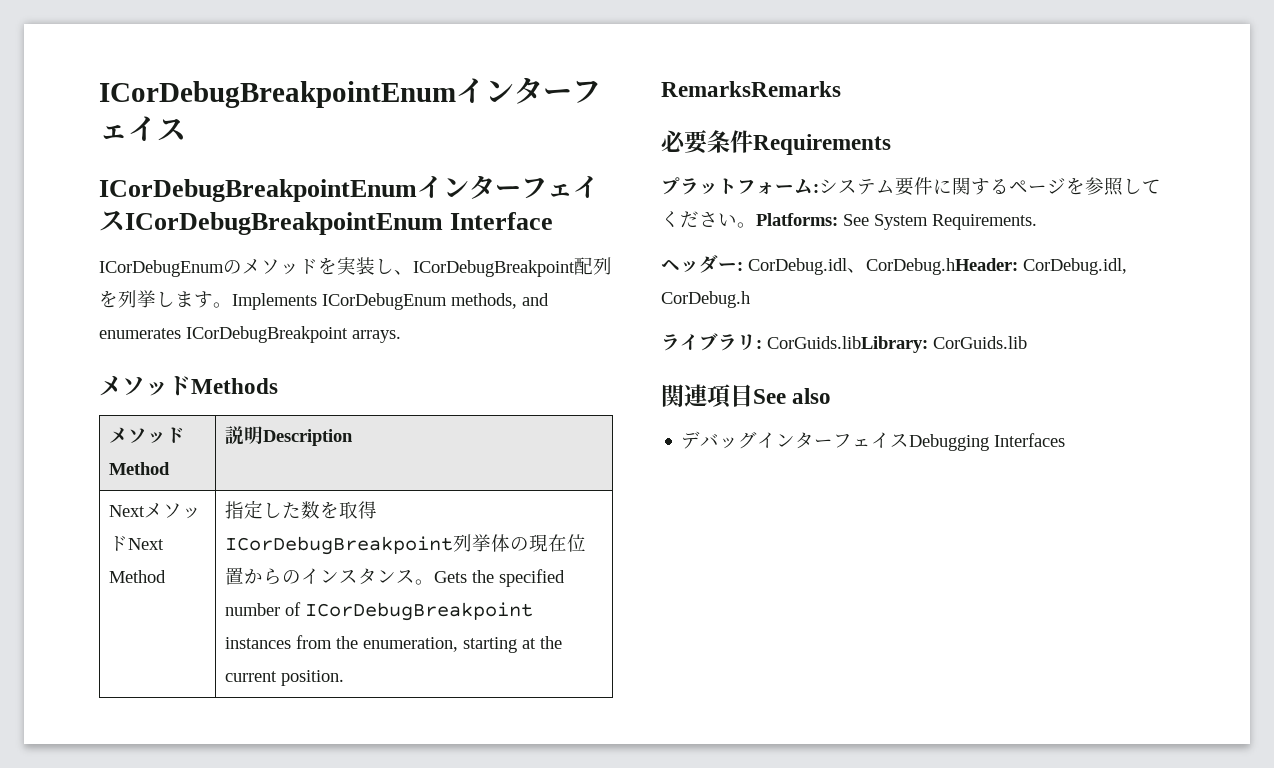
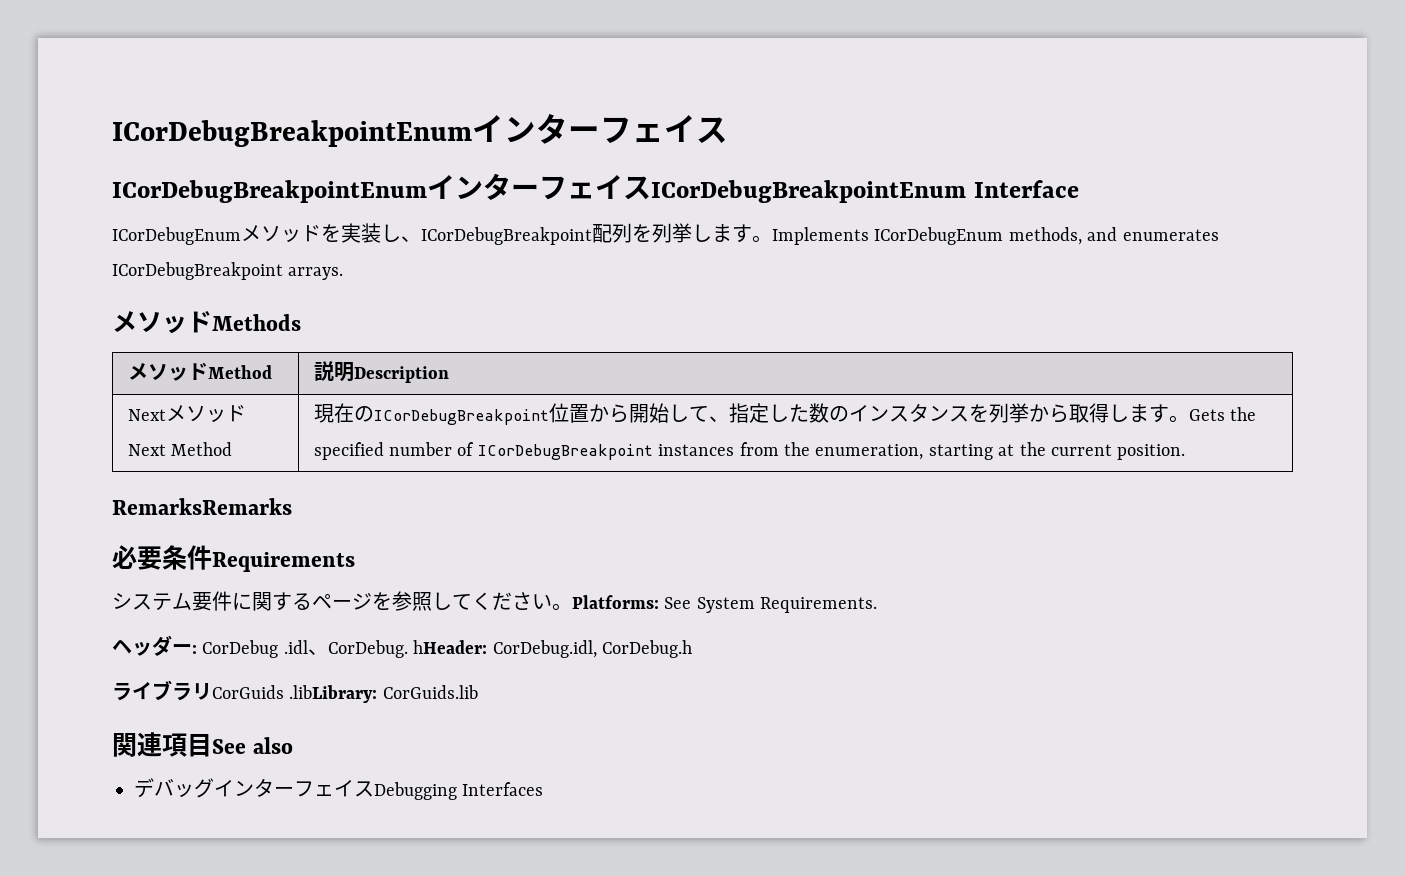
- ICorDebugEnumのメソッドを実装し、ICorDebugBreakpoint配列を列挙します。
+ ICorDebugEnumメソッドを実装し、ICorDebugBreakpoint配列を列挙します。
- NextメソッドNext Method | 指定した数を取得ICorDebugBreakpoint列挙体の現在位置からのインスタンス。Gets the specified number of ICorDebugBreakpoint instances from the enumeration, starting at the current position.
+ NextメソッドNext Method | 現在のICorDebugBreakpoint位置から開始して、指定した数のインスタンスを列挙から取得します。Gets the specified number of ICorDebugBreakpoint instances from the enumeration, starting at the current position.
- プラットフォーム:システム要件に関するページを参照してください。
+ システム要件に関するページを参照してください。
- ヘッダー: CorDebug.idl、CorDebug.hHeader: CorDebug.idl, CorDebug.h
+ ヘッダー: CorDebug .idl、CorDebug. hHeader: CorDebug.idl, CorDebug.h
- ライブラリ: CorGuids.libLibrary: CorGuids.lib
+ ライブラリCorGuids .libLibrary: CorGuids.lib

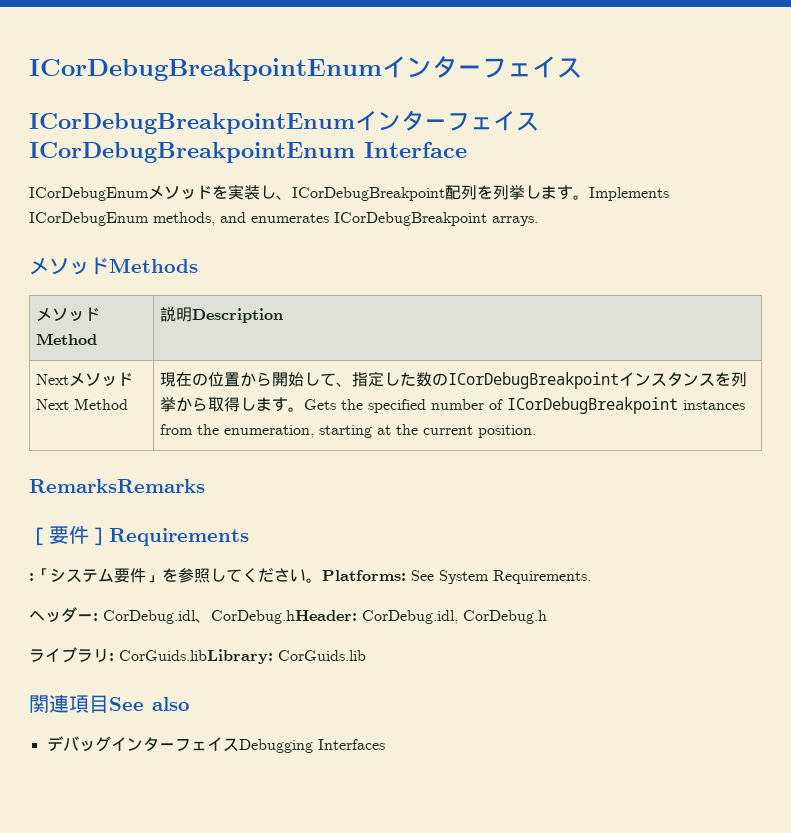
- NextメソッドNext Method | 現在のICorDebugBreakpoint位置から開始して、指定した数のインスタンスを列挙から取得します。Gets the specified number of ICorDebugBreakpoint instances from the enumeration, starting at the current position.
+ NextメソッドNext Method | 現在の位置から開始して、指定した数のICorDebugBreakpointインスタンスを列挙から取得します。Gets the specified number of ICorDebugBreakpoint instances from the enumeration, starting at the current position.
- 必要条件Requirements
+ ［要件］Requirements
- システム要件に関するページを参照してください。
+ :「システム要件」を参照してください。
- ヘッダー: CorDebug .idl、CorDebug. hHeader: CorDebug.idl, CorDebug.h
+ ヘッダー: CorDebug.idl、CorDebug.hHeader: CorDebug.idl, CorDebug.h
- ライブラリCorGuids .libLibrary: CorGuids.lib
+ ライブラリ: CorGuids.libLibrary: CorGuids.lib

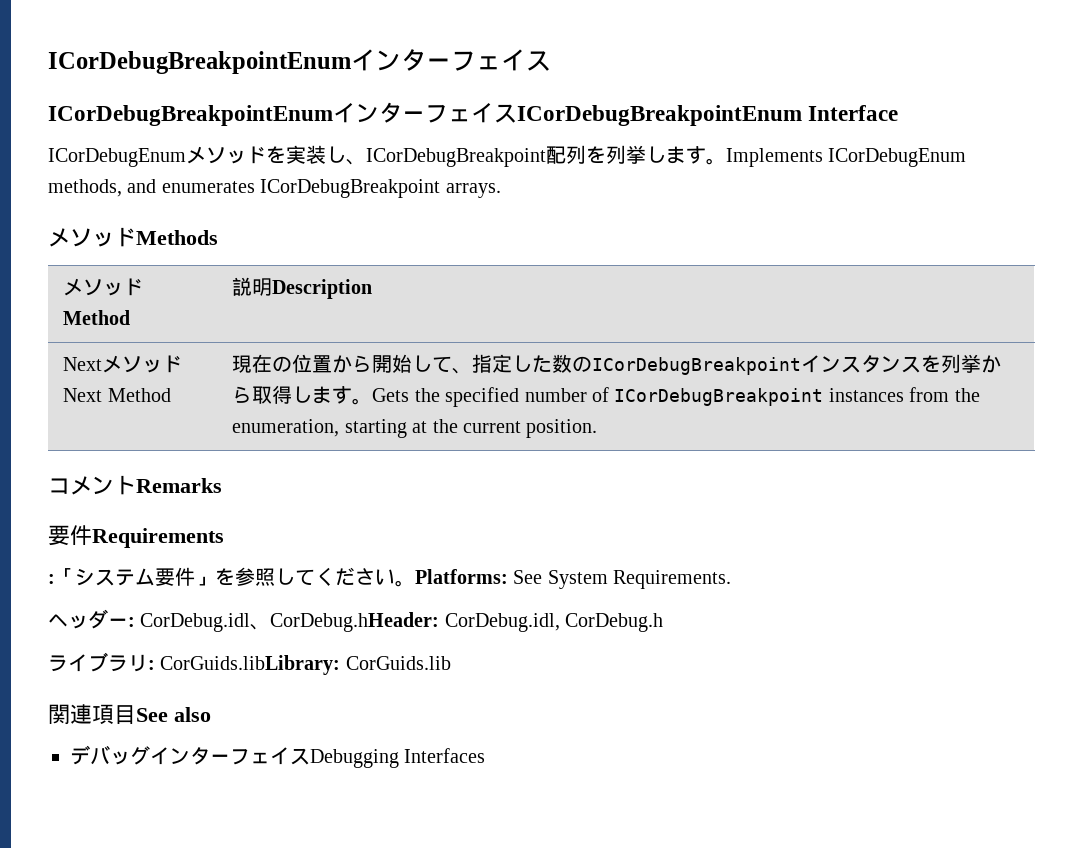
- RemarksRemarks
- ［要件］Requirements
+ コメントRemarks
+ 要件Requirements

